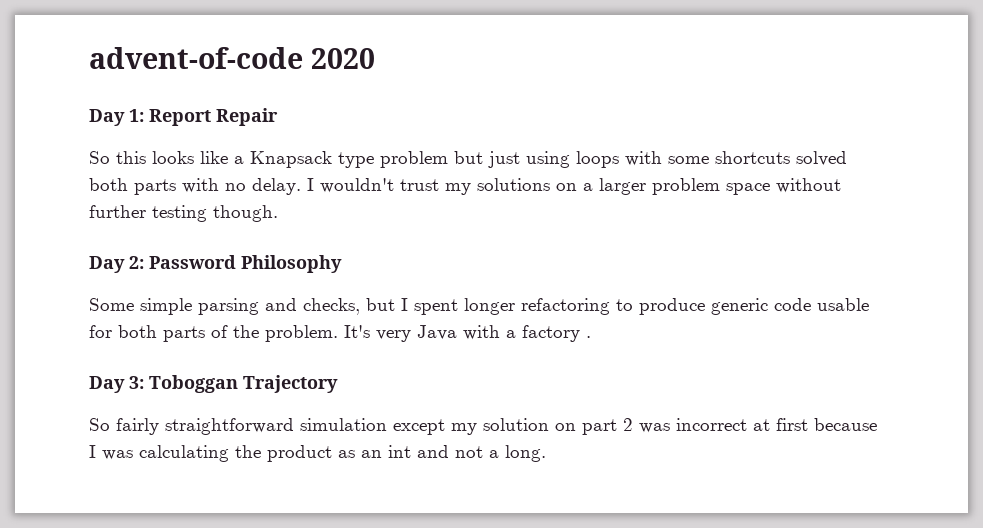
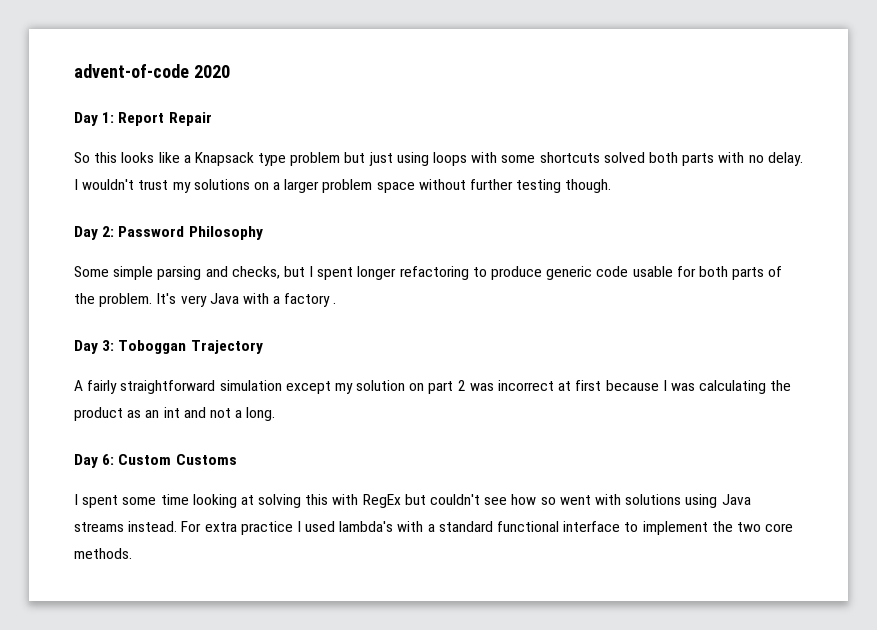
- So fairly straightforward simulation except my solution on part 2 was incorrect at first because I was calculating the product as an int and not a long.
+ A fairly straightforward simulation except my solution on part 2 was incorrect at first because I was calculating the product as an int and not a long.
+ Day 6: Custom Customs
+ I spent some time looking at solving this with RegEx but couldn't see how so went with solutions using Java streams instead. For extra practice I used lambda's with a standard functional interface to implement the two core methods.

